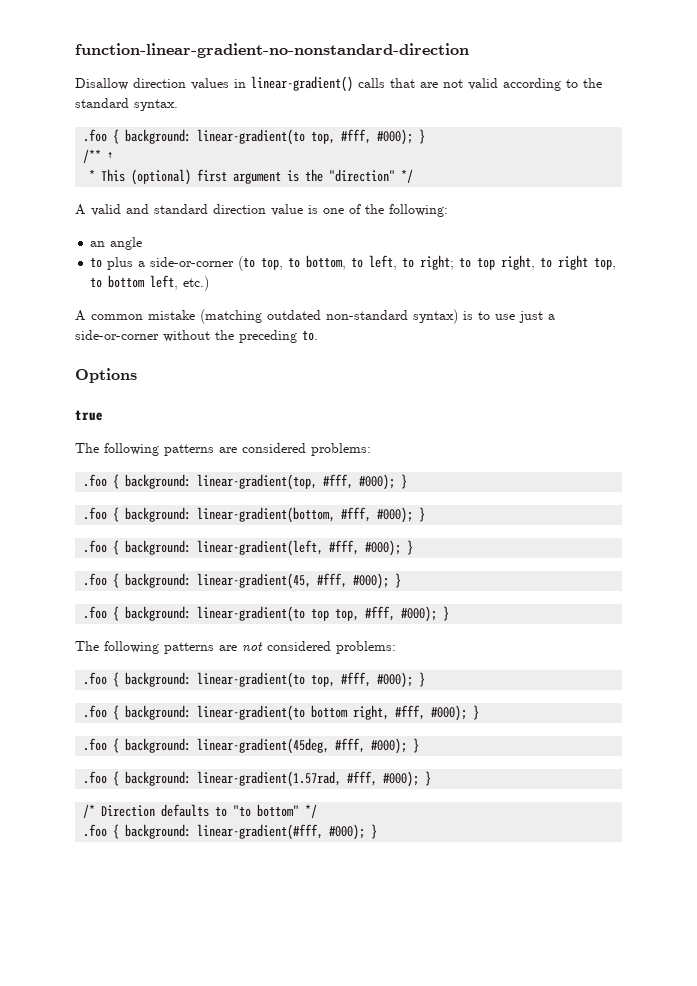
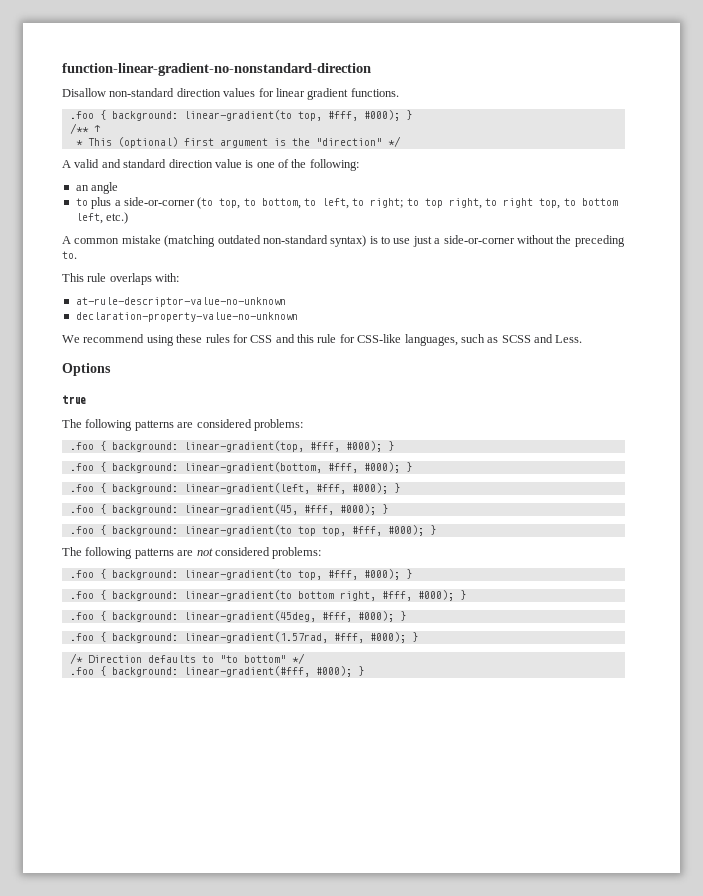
- Disallow direction values in linear-gradient() calls that are not valid according to the standard syntax.
+ Disallow non-standard direction values for linear gradient functions.
+ This rule overlaps with:
+ at-rule-descriptor-value-no-unknown
+ declaration-property-value-no-unknown
+ We recommend using these rules for CSS and this rule for CSS-like languages, such as SCSS and Less.

